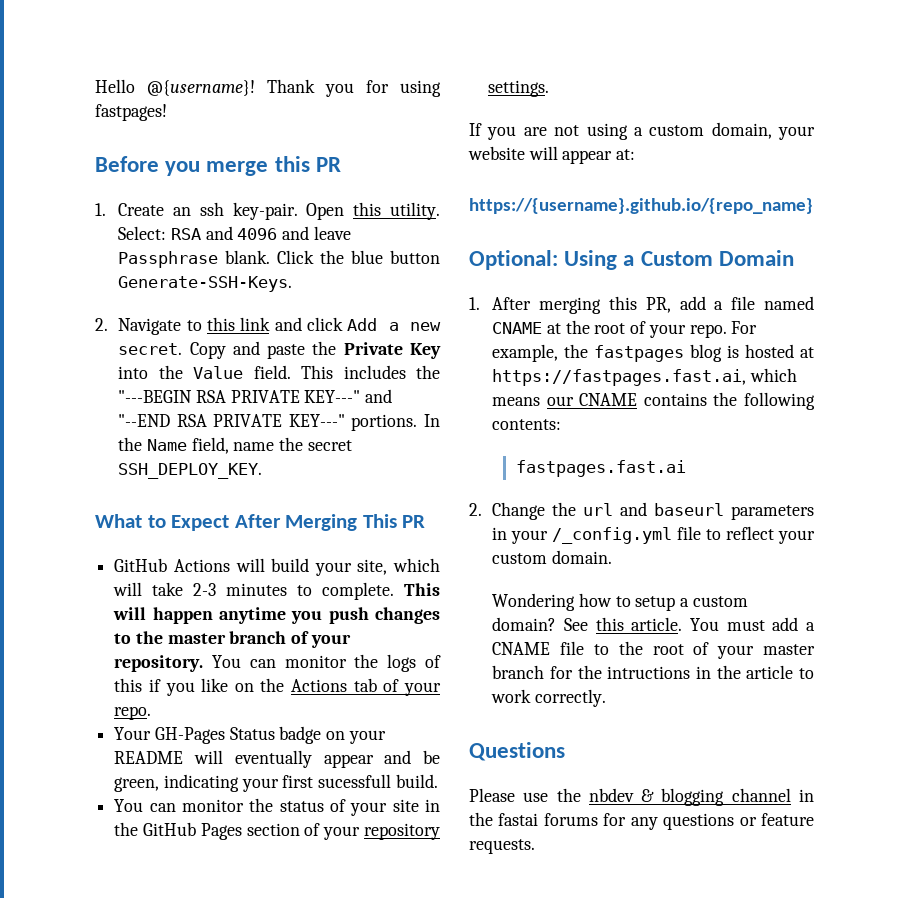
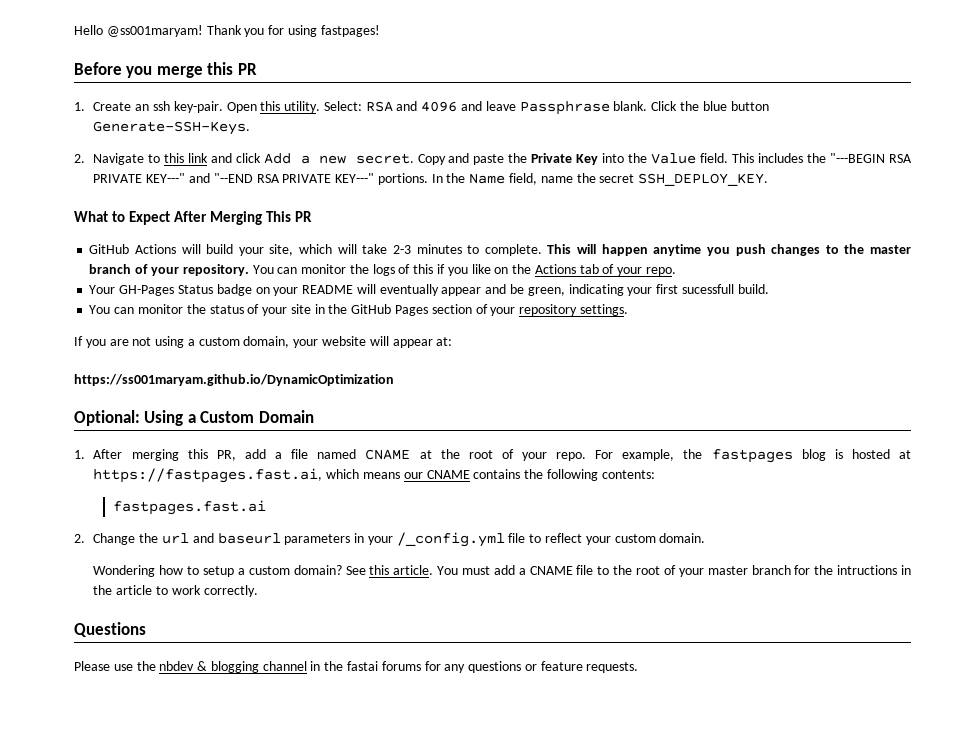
- Hello @{username}!
+ Hello @ss001maryam!
- https://{username}.github.io/{repo_name}
+ https://ss001maryam.github.io/DynamicOptimization

